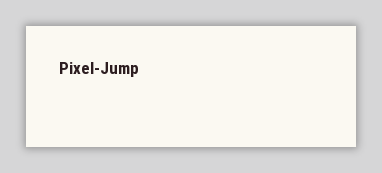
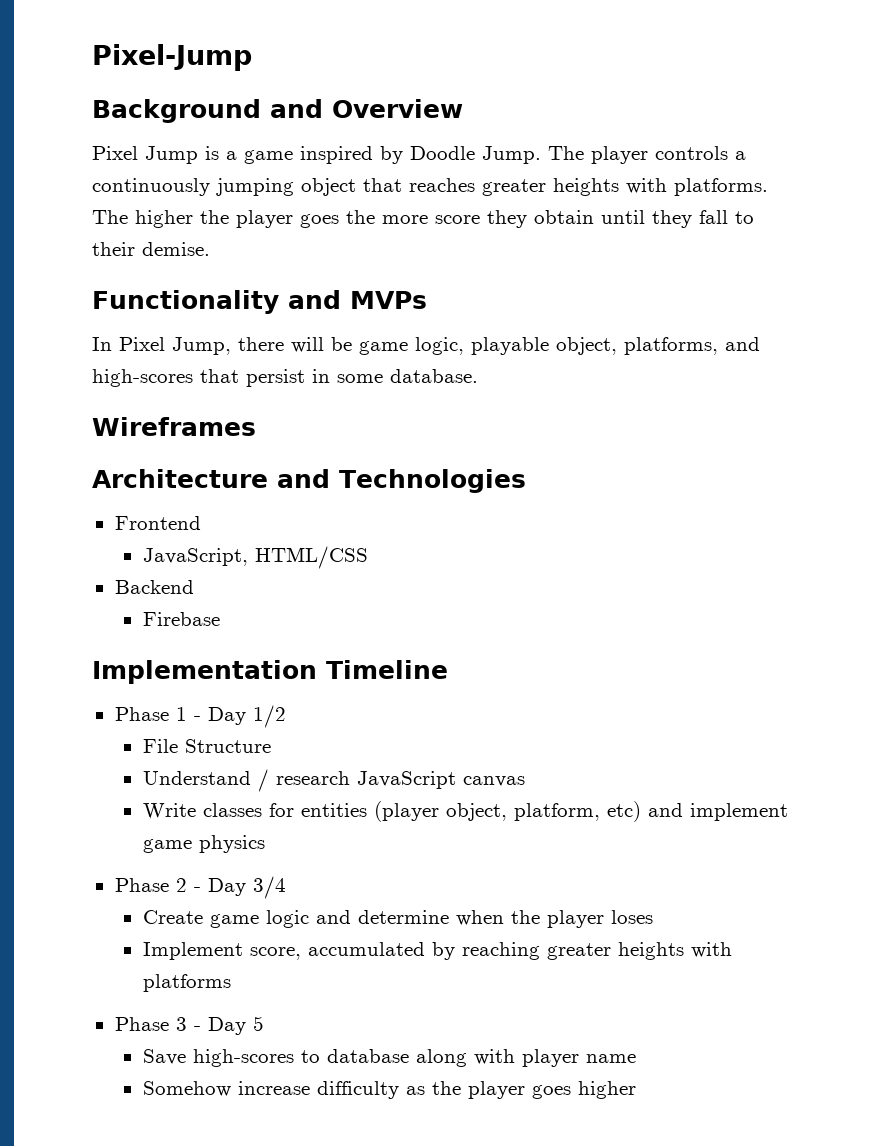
+ Background and Overview
+ Pixel Jump is a game inspired by Doodle Jump. The player controls a continuously jumping object that reaches greater heights with platforms. The higher the player goes the more score they obtain until they fall to their demise.
+ Functionality and MVPs
+ In Pixel Jump, there will be game logic, playable object, platforms, and high-scores that persist in some database.
+ Wireframes
+ Architecture and Technologies
+ Frontend
+ JavaScript, HTML/CSS
+ Backend
+ Firebase
+ Implementation Timeline
+ Phase 1 - Day 1/2
+ File Structure
+ Understand / research JavaScript canvas
+ Write classes for entities (player object, platform, etc) and implement game physics
+ Phase 2 - Day 3/4
+ Create game logic and determine when the player loses
+ Implement score, accumulated by reaching greater heights with platforms
+ Phase 3 - Day 5
+ Save high-scores to database along with player name
+ Somehow increase difficulty as the player goes higher

